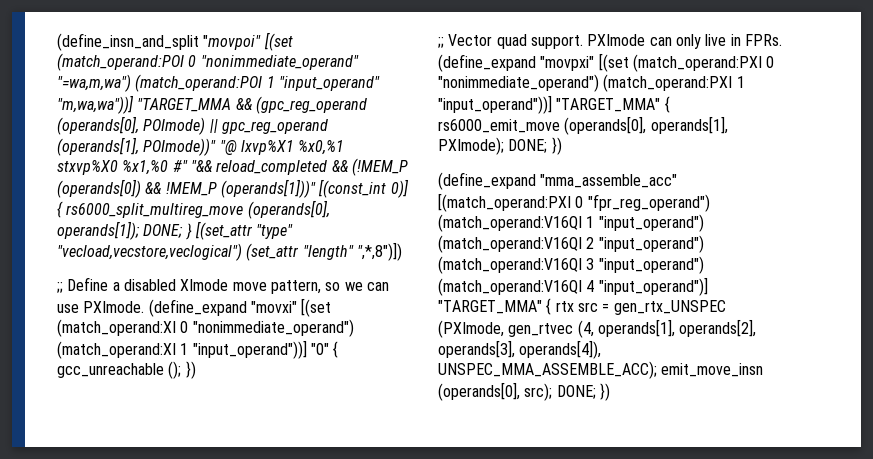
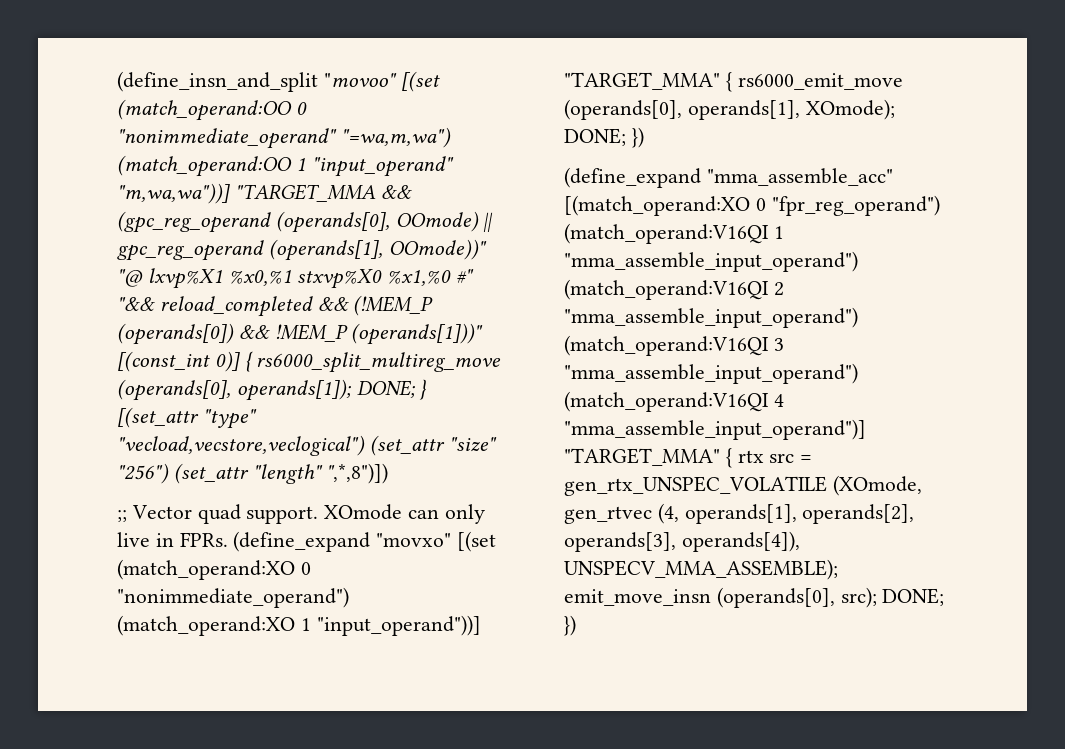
- (define_insn_and_split "movpoi" [(set (match_operand:POI 0 "nonimmediate_operand" "=wa,m,wa") (match_operand:POI 1 "input_operand" "m,wa,wa"))] "TARGET_MMA && (gpc_reg_operand (operands[0], POImode) || gpc_reg_operand (operands[1], POImode))" "@ lxvp%X1 %x0,%1 stxvp%X0 %x1,%0 #" "&& reload_completed && (!MEM_P (operands[0]) && !MEM_P (operands[1]))" [(const_int 0)] { rs6000_split_multireg_move (operands[0], operands[1]); DONE; } [(set_attr "type" "vecload,vecstore,veclogical") (set_attr "length" ",*,8")])
+ (define_insn_and_split "movoo" [(set (match_operand:OO 0 "nonimmediate_operand" "=wa,m,wa") (match_operand:OO 1 "input_operand" "m,wa,wa"))] "TARGET_MMA && (gpc_reg_operand (operands[0], OOmode) || gpc_reg_operand (operands[1], OOmode))" "@ lxvp%X1 %x0,%1 stxvp%X0 %x1,%0 #" "&& reload_completed && (!MEM_P (operands[0]) && !MEM_P (operands[1]))" [(const_int 0)] { rs6000_split_multireg_move (operands[0], operands[1]); DONE; } [(set_attr "type" "vecload,vecstore,veclogical") (set_attr "size" "256") (set_attr "length" ",*,8")])
- ;; Define a disabled XImode move pattern, so we can use PXImode. (define_expand "movxi" [(set (match_operand:XI 0 "nonimmediate_operand") (match_operand:XI 1 "input_operand"))] "0" { gcc_unreachable (); })
- PXImode can only live in FPRs.
+ XOmode can only live in FPRs.
- (define_expand "movpxi" [(set (match_operand:PXI 0 "nonimmediate_operand") (match_operand:PXI 1 "input_operand"))] "TARGET_MMA" { rs6000_emit_move (operands[0], operands[1], PXImode); DONE; })
+ (define_expand "movxo" [(set (match_operand:XO 0 "nonimmediate_operand") (match_operand:XO 1 "input_operand"))] "TARGET_MMA" { rs6000_emit_move (operands[0], operands[1], XOmode); DONE; })
- (define_expand "mma_assemble_acc" [(match_operand:PXI 0 "fpr_reg_operand") (match_operand:V16QI 1 "input_operand") (match_operand:V16QI 2 "input_operand") (match_operand:V16QI 3 "input_operand") (match_operand:V16QI 4 "input_operand")] "TARGET_MMA" { rtx src = gen_rtx_UNSPEC (PXImode, gen_rtvec (4, operands[1], operands[2], operands[3], operands[4]), UNSPEC_MMA_ASSEMBLE_ACC); emit_move_insn (operands[0], src); DONE; })
+ (define_expand "mma_assemble_acc" [(match_operand:XO 0 "fpr_reg_operand") (match_operand:V16QI 1 "mma_assemble_input_operand") (match_operand:V16QI 2 "mma_assemble_input_operand") (match_operand:V16QI 3 "mma_assemble_input_operand") (match_operand:V16QI 4 "mma_assemble_input_operand")] "TARGET_MMA" { rtx src = gen_rtx_UNSPEC_VOLATILE (XOmode, gen_rtvec (4, operands[1], operands[2], operands[3], operands[4]), UNSPECV_MMA_ASSEMBLE); emit_move_insn (operands[0], src); DONE; })

